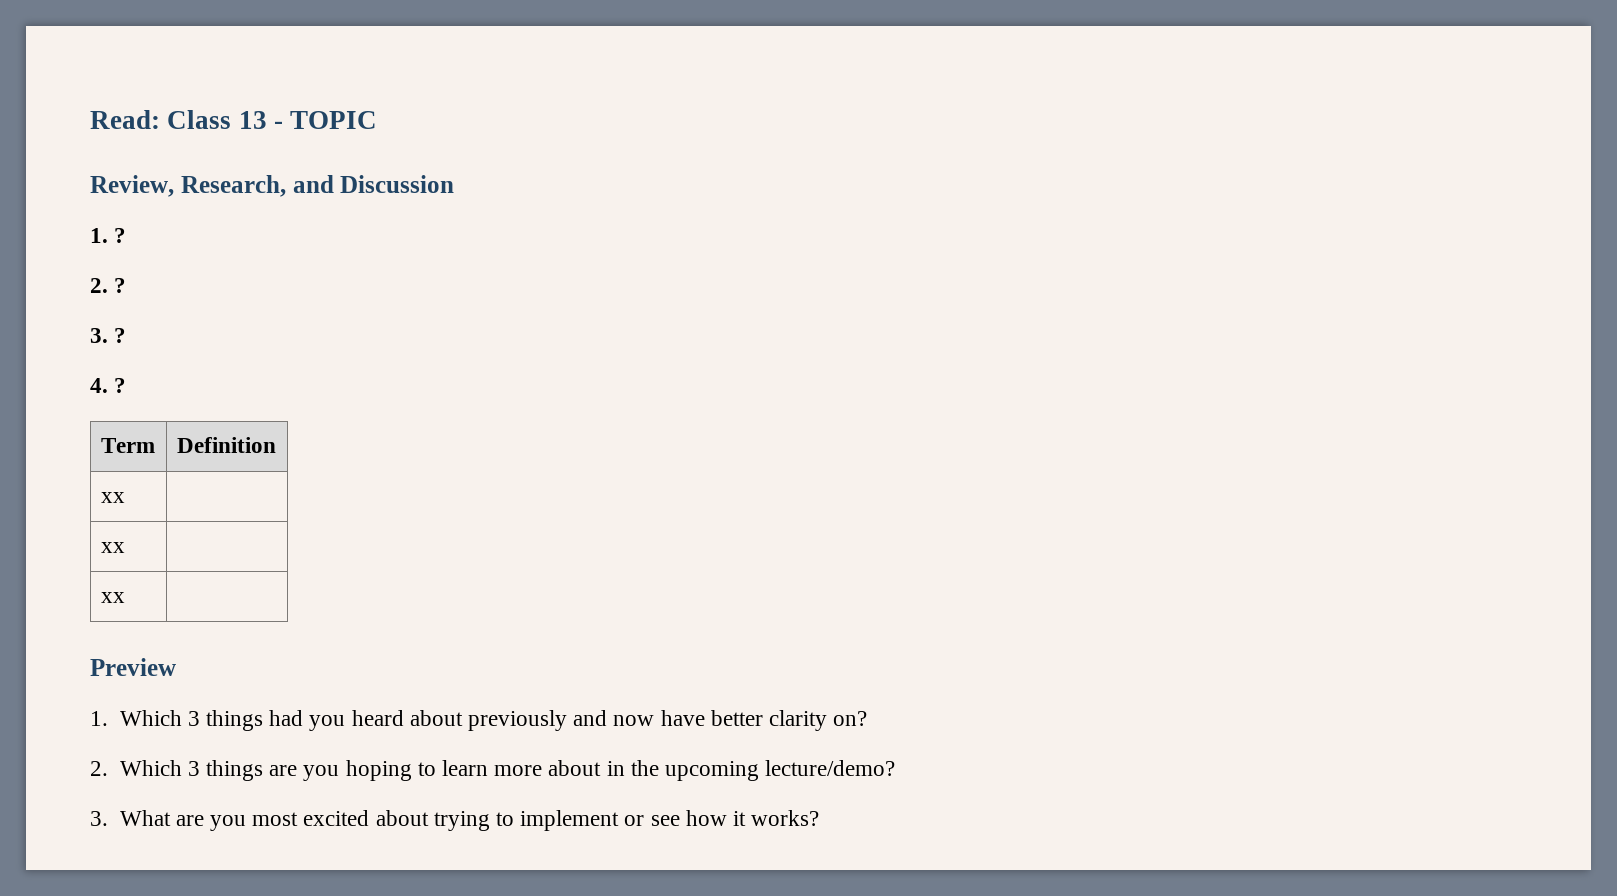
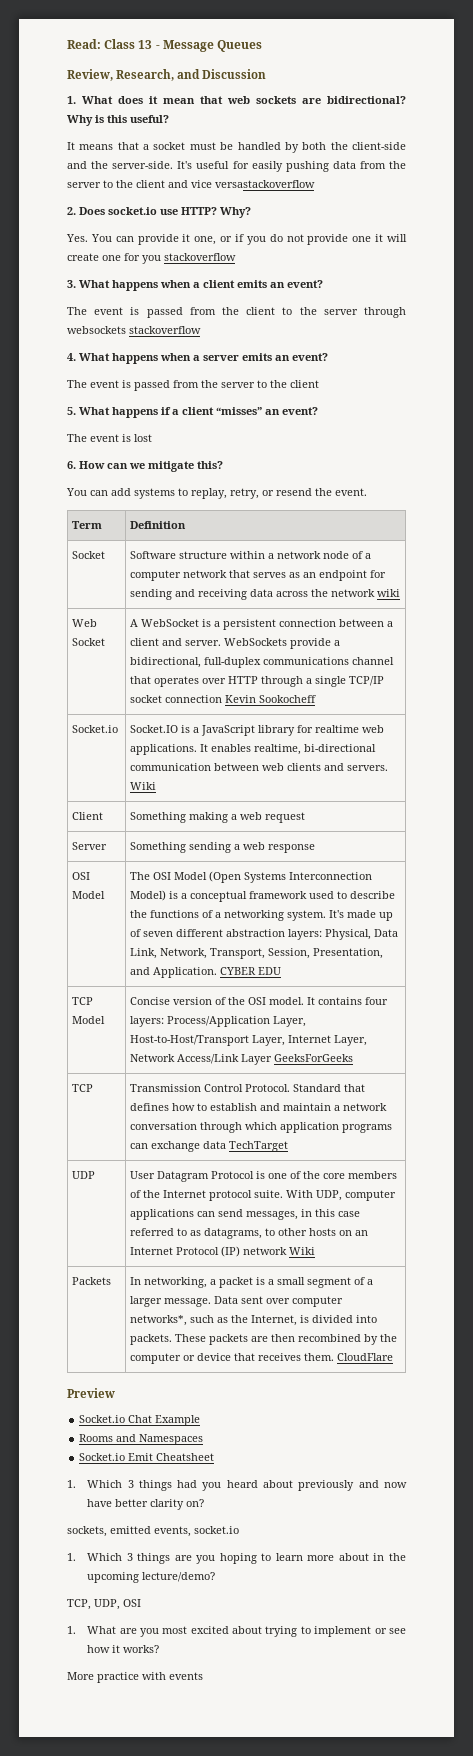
- Read: Class 13 - TOPIC
+ Read: Class 13 - Message Queues
- 1. ?
- 2. ?
- 3. ?
- 4. ?
+ 1. What does it mean that web sockets are bidirectional? Why is this useful?
+ It means that a socket must be handled by both the client-side and the server-side. It's useful for easily pushing data from the server to the client and vice versastackoverflow
+ 2. Does socket.io use HTTP? Why?
+ Yes. You can provide it one, or if you do not provide one it will create one for you stackoverflow
+ 3. What happens when a client emits an event?
+ The event is passed from the client to the server through websockets stackoverflow
+ 4. What happens when a server emits an event?
+ The event is passed from the server to the client
+ 5. What happens if a client “misses” an event?
+ The event is lost
+ 6. How can we mitigate this?
+ You can add systems to replay, retry, or resend the event.
  Term | Definition
- xx |
- xx |
- xx |
+ Socket | Software structure within a network node of a computer network that serves as an endpoint for sending and receiving data across the network wiki
+ Web Socket | A WebSocket is a persistent connection between a client and server. WebSockets provide a bidirectional, full-duplex communications channel that operates over HTTP through a single TCP/IP socket connection Kevin Sookocheff
+ Socket.io | Socket.IO is a JavaScript library for realtime web applications. It enables realtime, bi-directional communication between web clients and servers. Wiki
+ Client | Something making a web request
+ Server | Something sending a web response
+ OSI Model | The OSI Model (Open Systems Interconnection Model) is a conceptual framework used to describe the functions of a networking system. It's made up of seven different abstraction layers: Physical, Data Link, Network, Transport, Session, Presentation, and Application. CYBER EDU
+ TCP Model | Concise version of the OSI model. It contains four layers: Process/Application Layer, Host-to-Host/Transport Layer, Internet Layer, Network Access/Link Layer GeeksForGeeks
+ TCP | Transmission Control Protocol. Standard that defines how to establish and maintain a network conversation through which application programs can exchange data TechTarget
+ UDP | User Datagram Protocol is one of the core members of the Internet protocol suite. With UDP, computer applications can send messages, in this case referred to as datagrams, to other hosts on an Internet Protocol (IP) network Wiki
+ Packets | In networking, a packet is a small segment of a larger message. Data sent over computer networks*, such as the Internet, is divided into packets. These packets are then recombined by the computer or device that receives them. CloudFlare
  Preview
+ Socket.io Chat Example
+ Rooms and Namespaces
+ Socket.io Emit Cheatsheet
- 2. Which 3 things are you hoping to learn more about in the upcoming lecture/demo?
+ sockets, emitted events, socket.io
+ 1. Which 3 things are you hoping to learn more about in the upcoming lecture/demo?
- 3. What are you most excited about trying to implement or see how it works?
+ TCP, UDP, OSI
+ 1. What are you most excited about trying to implement or see how it works?
+ More practice with events

